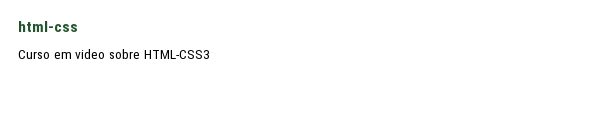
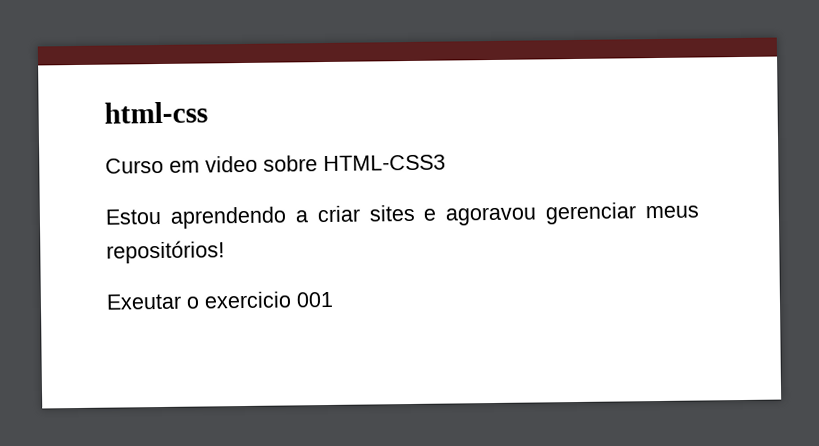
+ Estou aprendendo a criar sites e agoravou gerenciar meus repositórios!
+ Exeutar o exercicio 001

